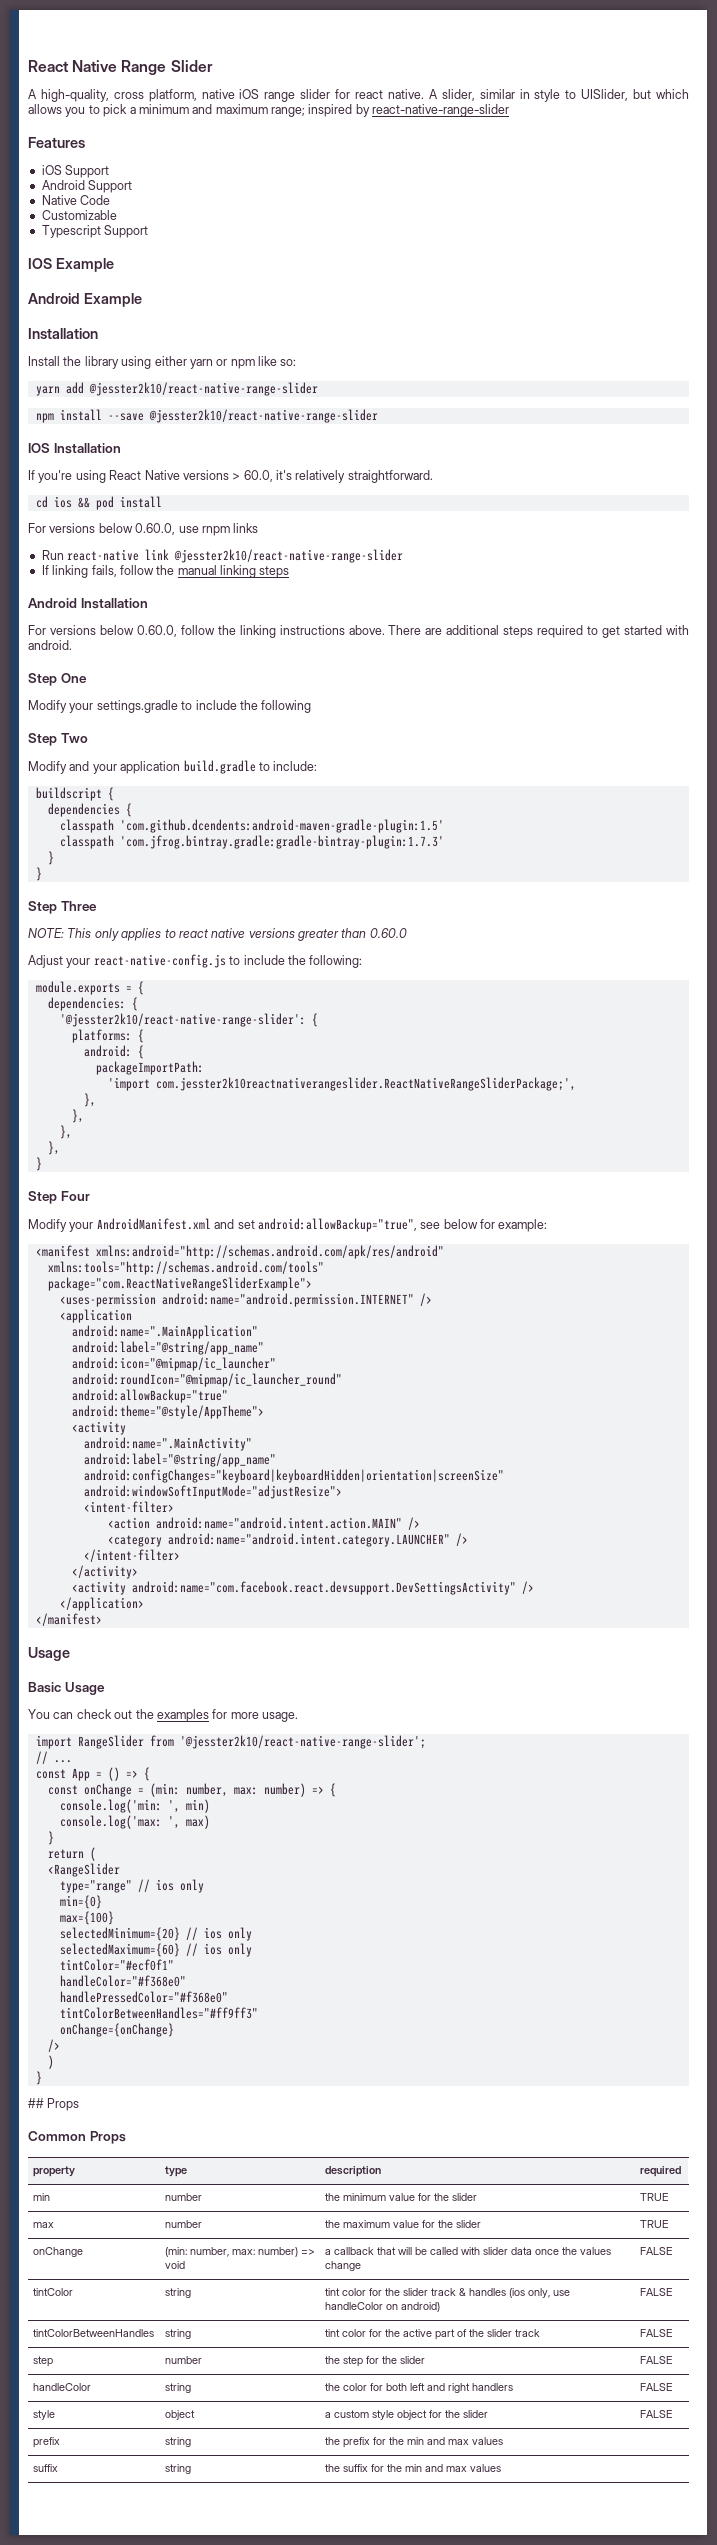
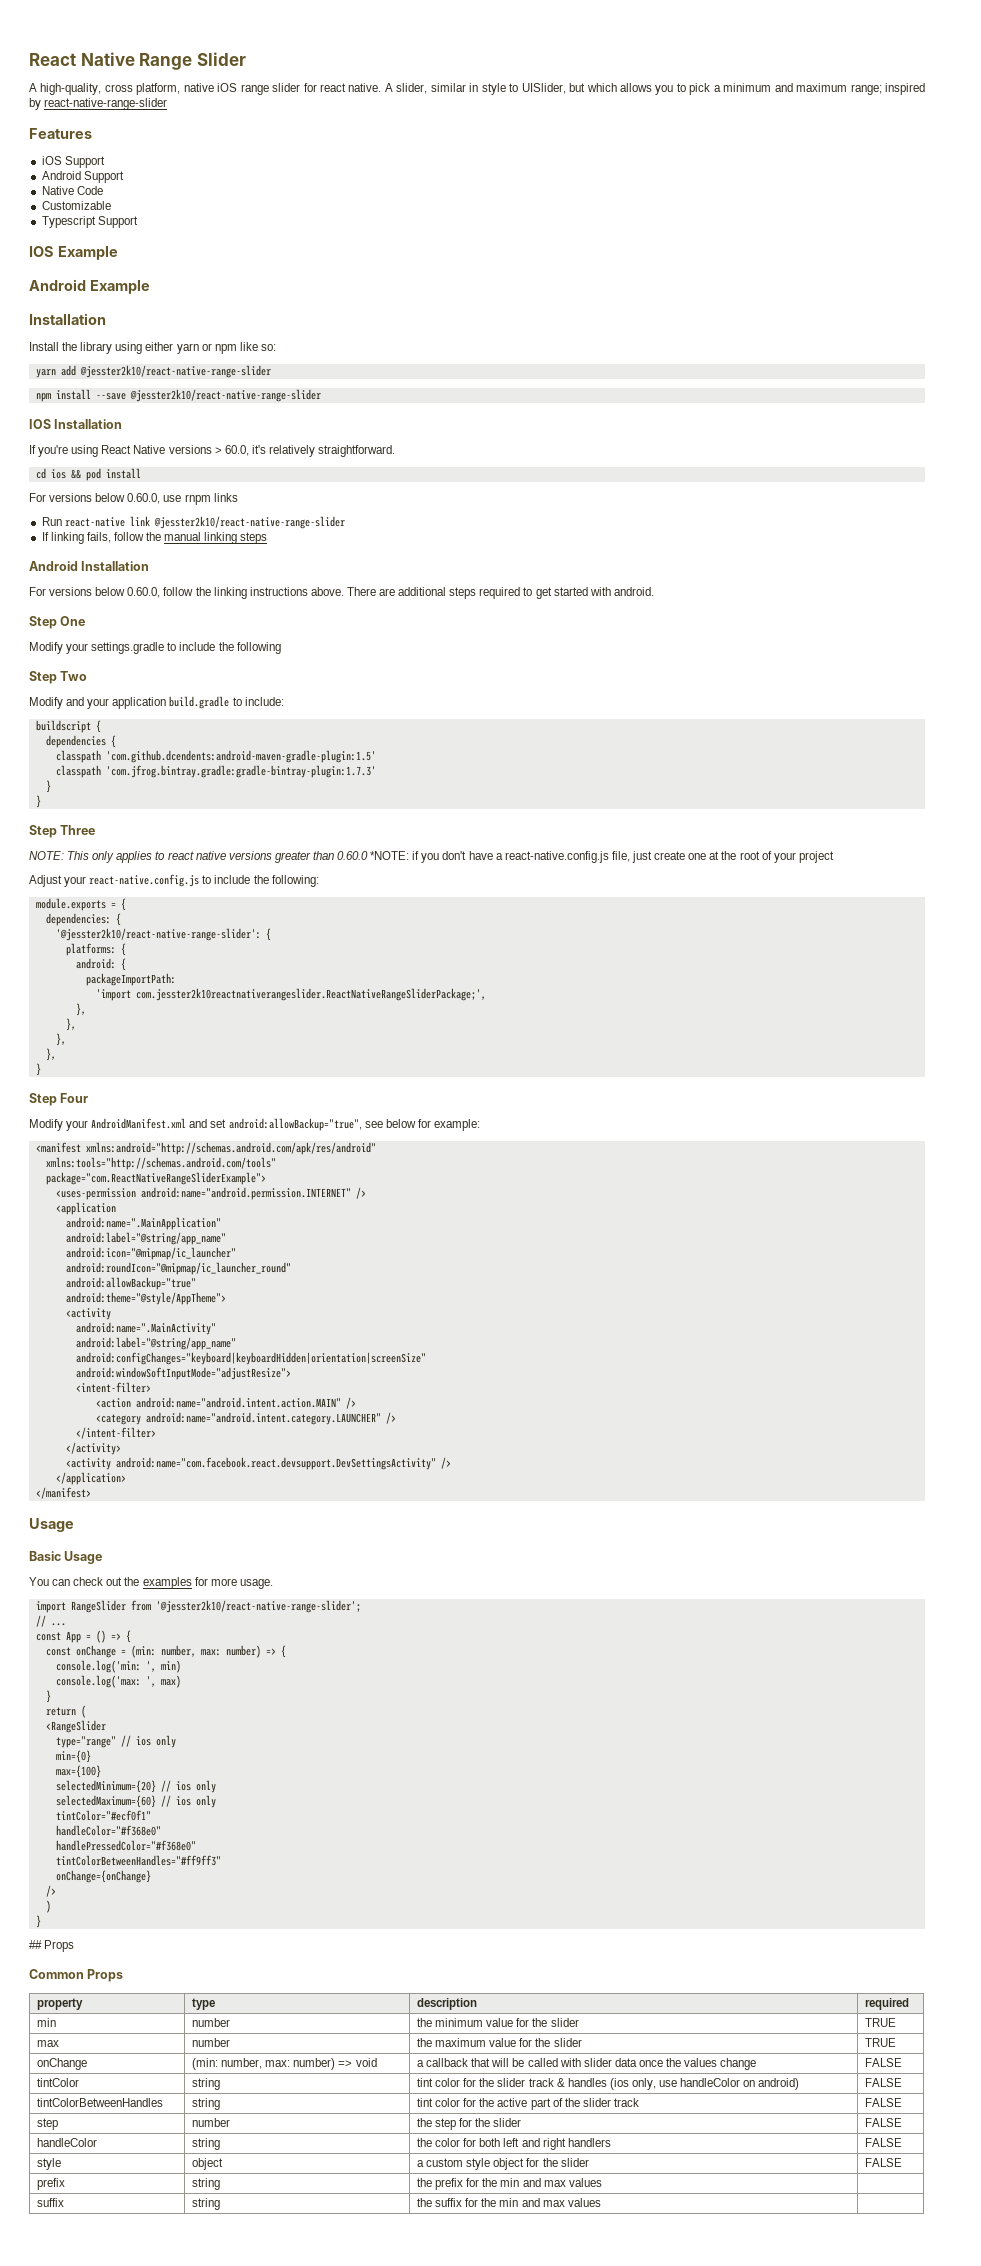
- NOTE: This only applies to react native versions greater than 0.60.0
+ NOTE: This only applies to react native versions greater than 0.60.0 *NOTE: if you don't have a react-native.config.js file, just create one at the root of your project
- Adjust your react-native-config.js to include the following:
+ Adjust your react-native.config.js to include the following:

